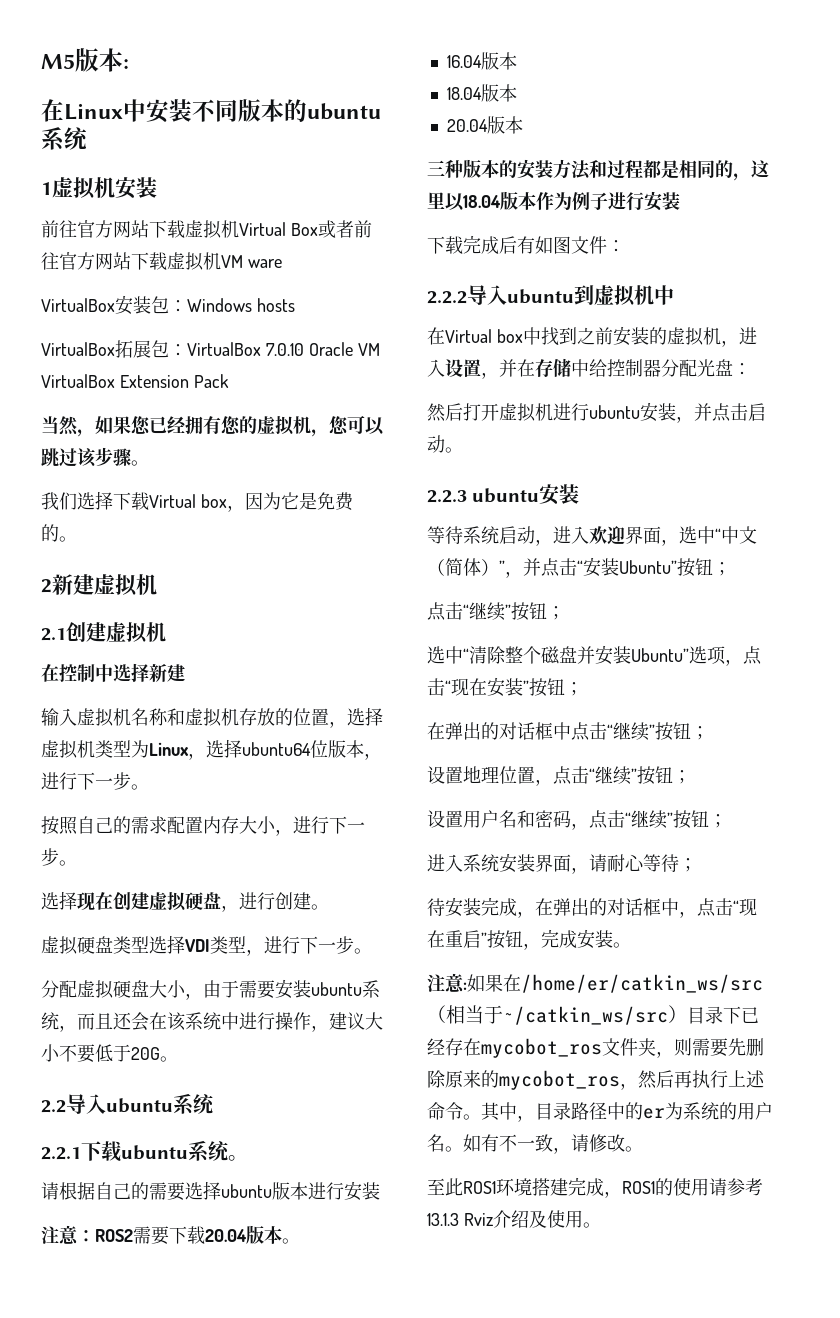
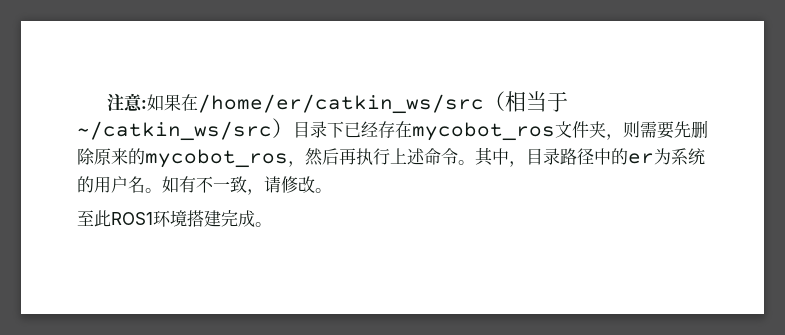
- M5版本:
- 在Linux中安装不同版本的ubuntu系统
- 1虚拟机安装
- 前往官方网站下载虚拟机Virtual Box或者前往官方网站下载虚拟机VM ware
- VirtualBox安装包：Windows hosts
- VirtualBox拓展包：VirtualBox 7.0.10 Oracle VM VirtualBox Extension Pack
- 当然，如果您已经拥有您的虚拟机，您可以跳过该步骤。
- 我们选择下载Virtual box，因为它是免费的。
- 2新建虚拟机
- 2.1创建虚拟机
- 在控制中选择新建
- 输入虚拟机名称和虚拟机存放的位置，选择虚拟机类型为Linux，选择ubuntu64位版本，进行下一步。
- 按照自己的需求配置内存大小，进行下一步。
- 选择现在创建虚拟硬盘，进行创建。
- 虚拟硬盘类型选择VDI类型，进行下一步。
- 分配虚拟硬盘大小，由于需要安装ubuntu系统，而且还会在该系统中进行操作，建议大小不要低于20G。
- 2.2导入ubuntu系统
- 2.2.1下载ubuntu系统。
- 请根据自己的需要选择ubuntu版本进行安装
- 注意：ROS2需要下载20.04版本。
- 16.04版本
- 18.04版本
- 20.04版本
- 三种版本的安装方法和过程都是相同的，这里以18.04版本作为例子进行安装
- 下载完成后有如图文件：
- 2.2.2导入ubuntu到虚拟机中
- 在Virtual box中找到之前安装的虚拟机，进入设置，并在存储中给控制器分配光盘：
- 然后打开虚拟机进行ubuntu安装，并点击启动。
- 2.2.3 ubuntu安装
- 等待系统启动，进入欢迎界面，选中“中文（简体）”，并点击“安装Ubuntu”按钮；
- 点击“继续”按钮；
- 选中“清除整个磁盘并安装Ubuntu”选项，点击“现在安装”按钮；
- 在弹出的对话框中点击“继续”按钮；
- 设置地理位置，点击“继续”按钮；
- 设置用户名和密码，点击“继续”按钮；
- 进入系统安装界面，请耐心等待；
- 待安装完成，在弹出的对话框中，点击“现在重启”按钮，完成安装。
- 至此ROS1环境搭建完成，ROS1的使用请参考13.1.3 Rviz介绍及使用。
+ 至此ROS1环境搭建完成。

